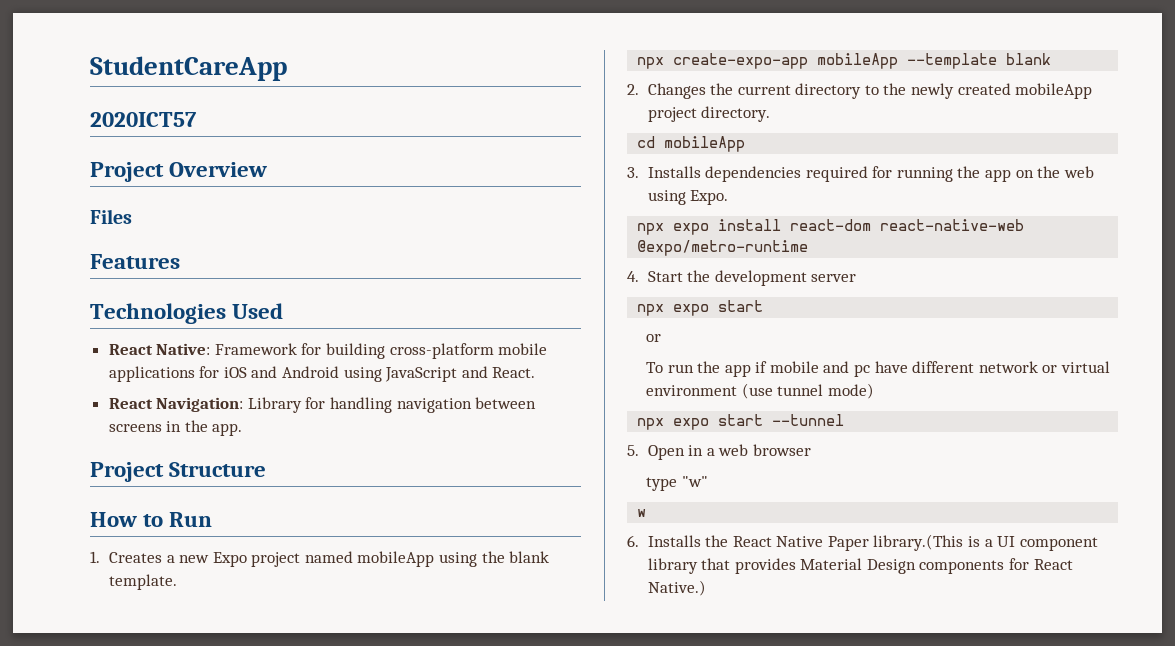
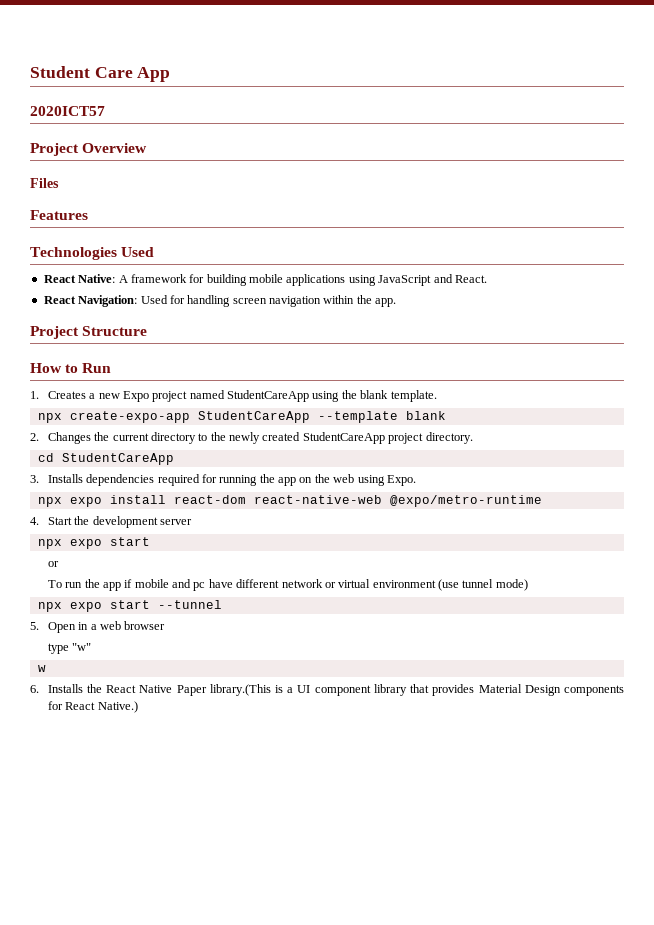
- StudentCareApp
+ Student Care App
- React Native: Framework for building cross-platform mobile applications for iOS and Android using JavaScript and React.
+ React Native: A framework for building mobile applications using JavaScript and React.
- React Navigation: Library for handling navigation between screens in the app.
+ React Navigation: Used for handling screen navigation within the app.
- 1. Creates a new Expo project named mobileApp using the blank template.
+ 1. Creates a new Expo project named StudentCareApp using the blank template.
- npx create-expo-app mobileApp --template blank
+ npx create-expo-app StudentCareApp --template blank
- 2. Changes the current directory to the newly created mobileApp project directory.
+ 2. Changes the current directory to the newly created StudentCareApp project directory.
- cd mobileApp
+ cd StudentCareApp

